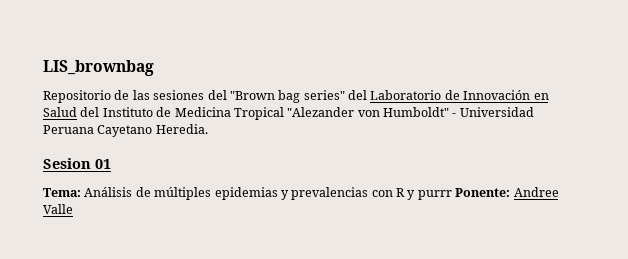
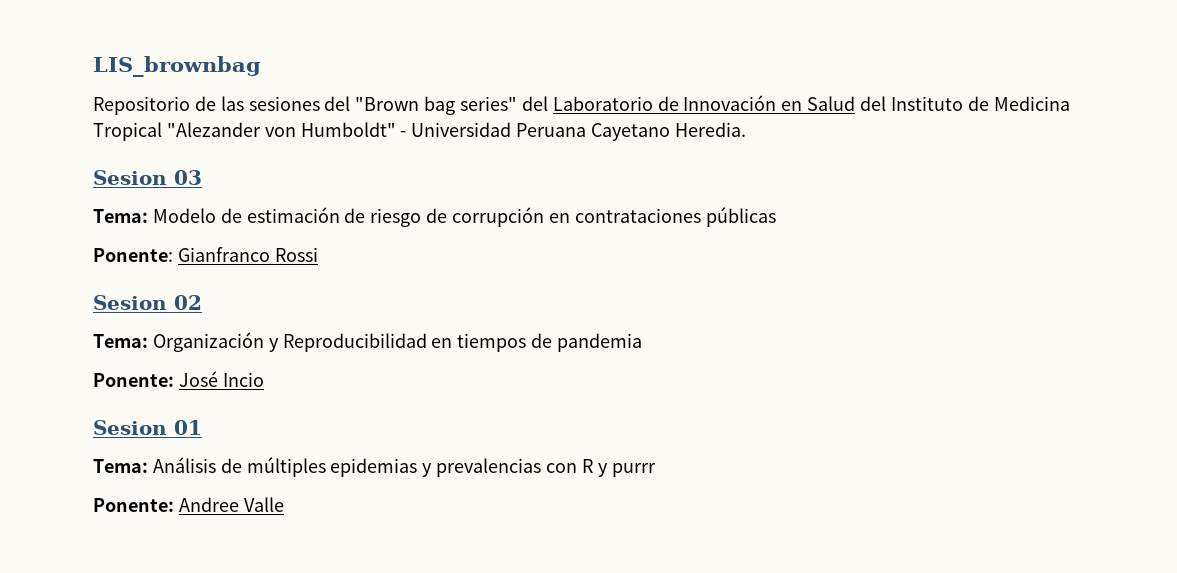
+ Sesion 03
+ Tema: Modelo de estimación de riesgo de corrupción en contrataciones públicas
+ Ponente: Gianfranco Rossi
+ Sesion 02
+ Tema: Organización y Reproducibilidad en tiempos de pandemia
+ Ponente: José Incio
- Tema: Análisis de múltiples epidemias y prevalencias con R y purrr Ponente: Andree Valle
+ Tema: Análisis de múltiples epidemias y prevalencias con R y purrr
+ Ponente: Andree Valle

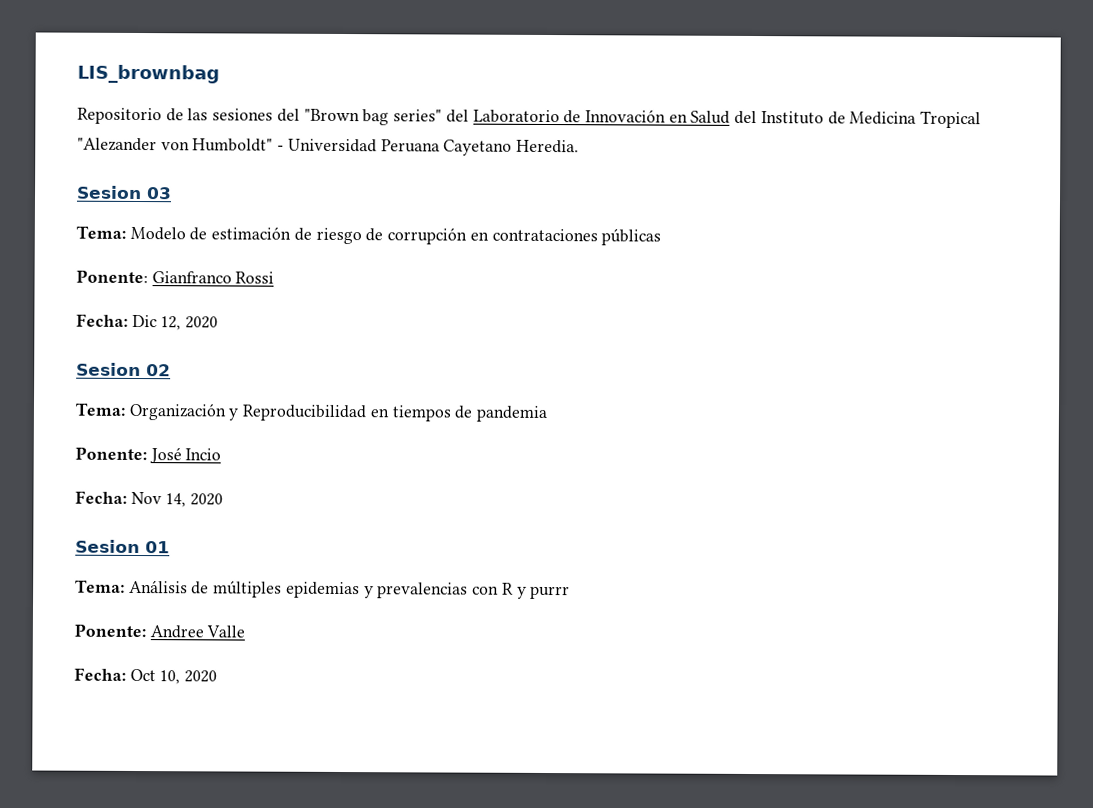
+ Fecha: Dic 12, 2020
+ Fecha: Nov 14, 2020
+ Fecha: Oct 10, 2020

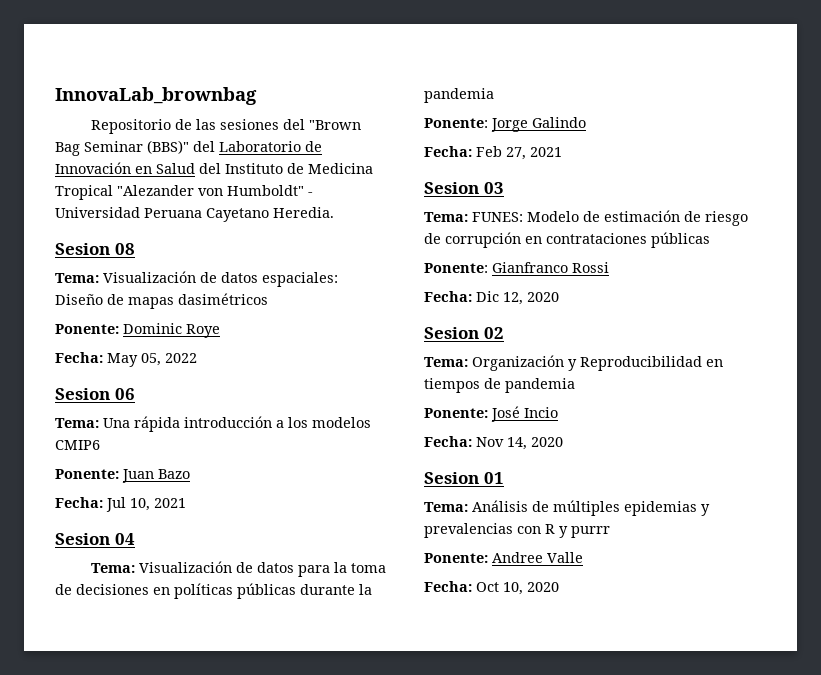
- LIS_brownbag
+ InnovaLab_brownbag
- Repositorio de las sesiones del "Brown bag series" del Laboratorio de Innovación en Salud del Instituto de Medicina Tropical "Alezander von Humboldt" - Universidad Peruana Cayetano Heredia.
+ Repositorio de las sesiones del "Brown Bag Seminar (BBS)" del Laboratorio de Innovación en Salud del Instituto de Medicina Tropical "Alezander von Humboldt" - Universidad Peruana Cayetano Heredia.
+ Sesion 08
+ Tema: Visualización de datos espaciales: Diseño de mapas dasimétricos
+ Ponente: Dominic Roye
+ Fecha: May 05, 2022
+ Sesion 06
+ Tema: Una rápida introducción a los modelos CMIP6
+ Ponente: Juan Bazo
+ Fecha: Jul 10, 2021
+ Sesion 04
+ Tema: Visualización de datos para la toma de decisiones en políticas públicas durante la pandemia
+ Ponente: Jorge Galindo
+ Fecha: Feb 27, 2021
- Tema: Modelo de estimación de riesgo de corrupción en contrataciones públicas
+ Tema: FUNES: Modelo de estimación de riesgo de corrupción en contrataciones públicas

